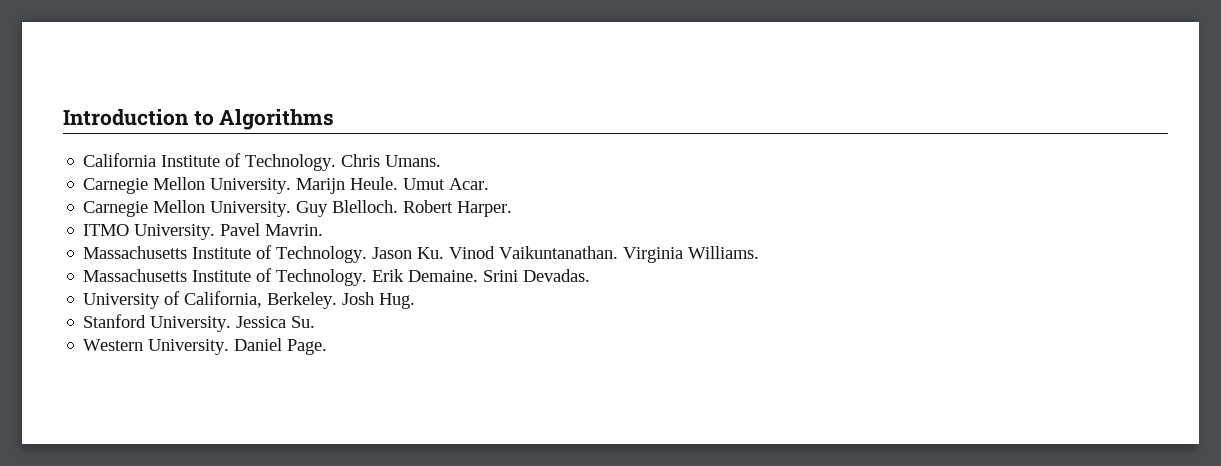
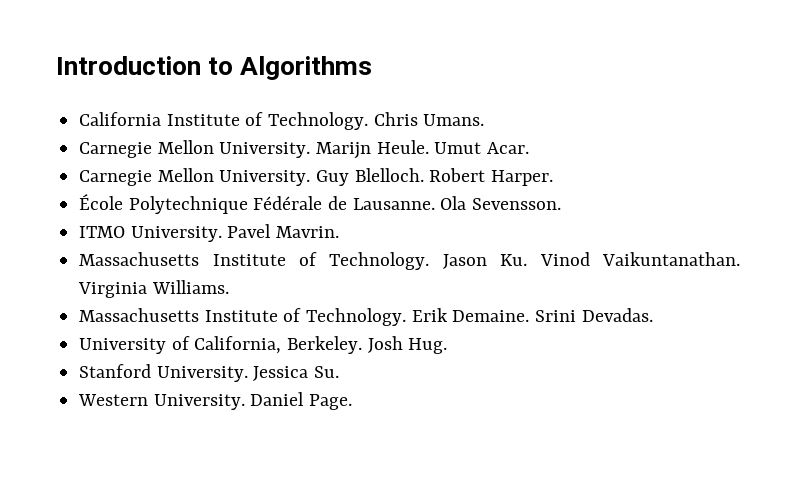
+ École Polytechnique Fédérale de Lausanne. Ola Sevensson.

